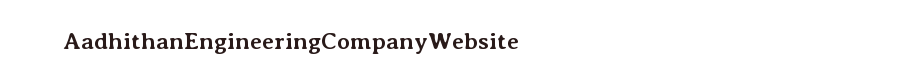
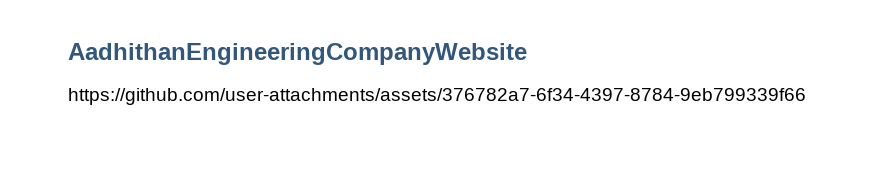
+ https://github.com/user-attachments/assets/376782a7-6f34-4397-8784-9eb799339f66

